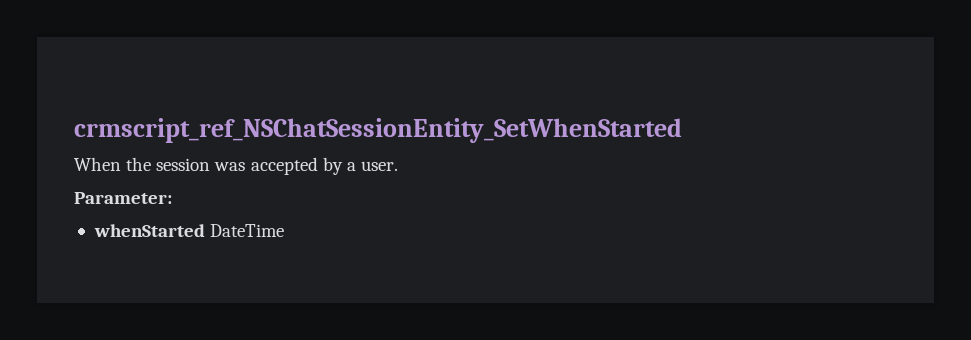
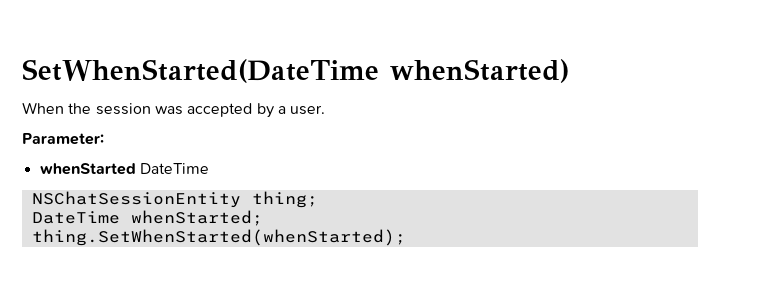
- crmscript_ref_NSChatSessionEntity_SetWhenStarted
+ SetWhenStarted(DateTime whenStarted)
+ NSChatSessionEntity thing;
+ DateTime whenStarted;
+ thing.SetWhenStarted(whenStarted);

